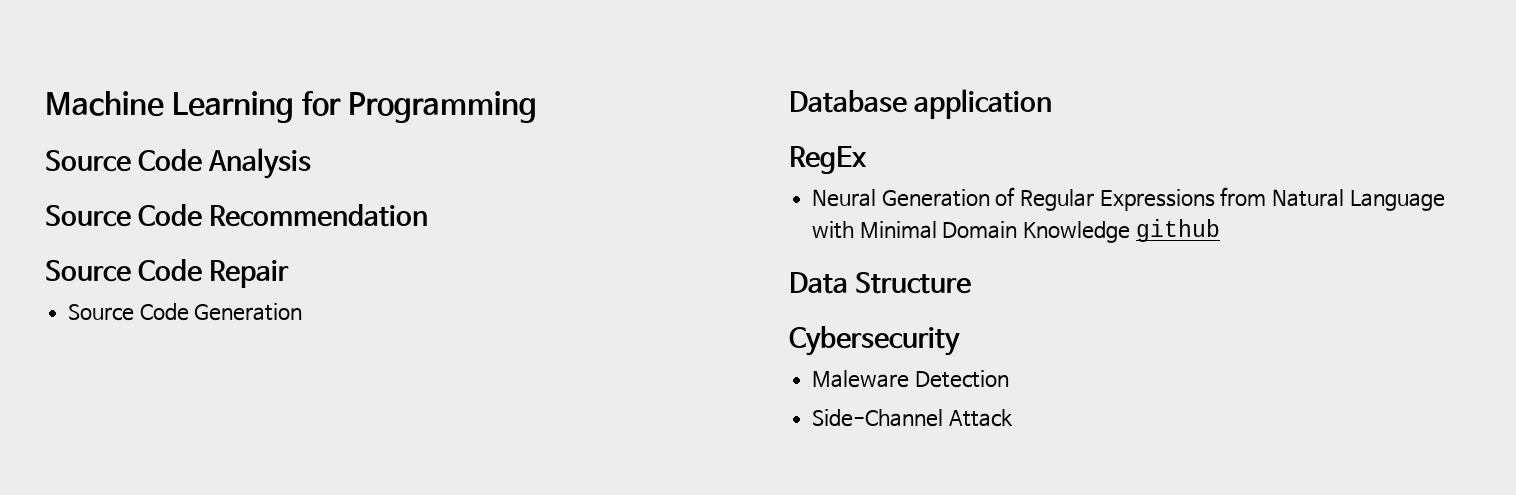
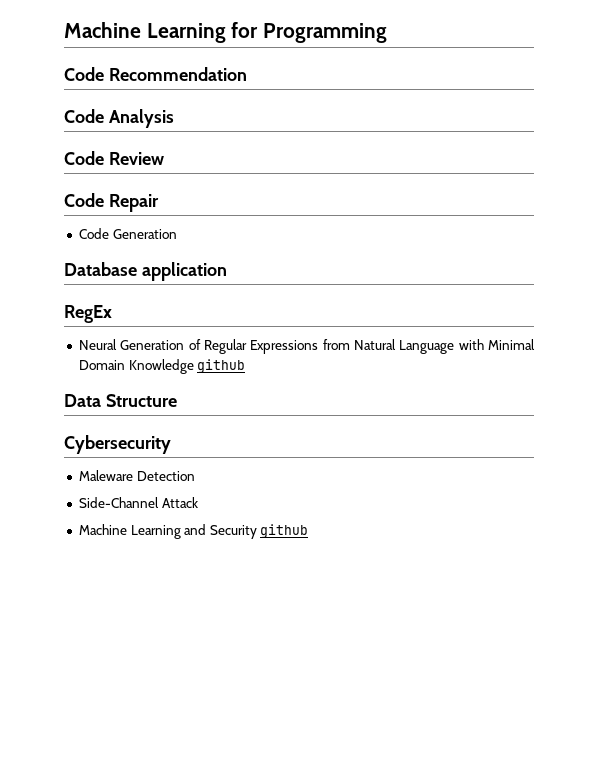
- Source Code Analysis
+ Code Recommendation
+ Code Analysis
- Source Code Recommendation
- Source Code Repair
+ Code Review
+ Code Repair
- Source Code Generation
+ Code Generation
+ Machine Learning and Security github

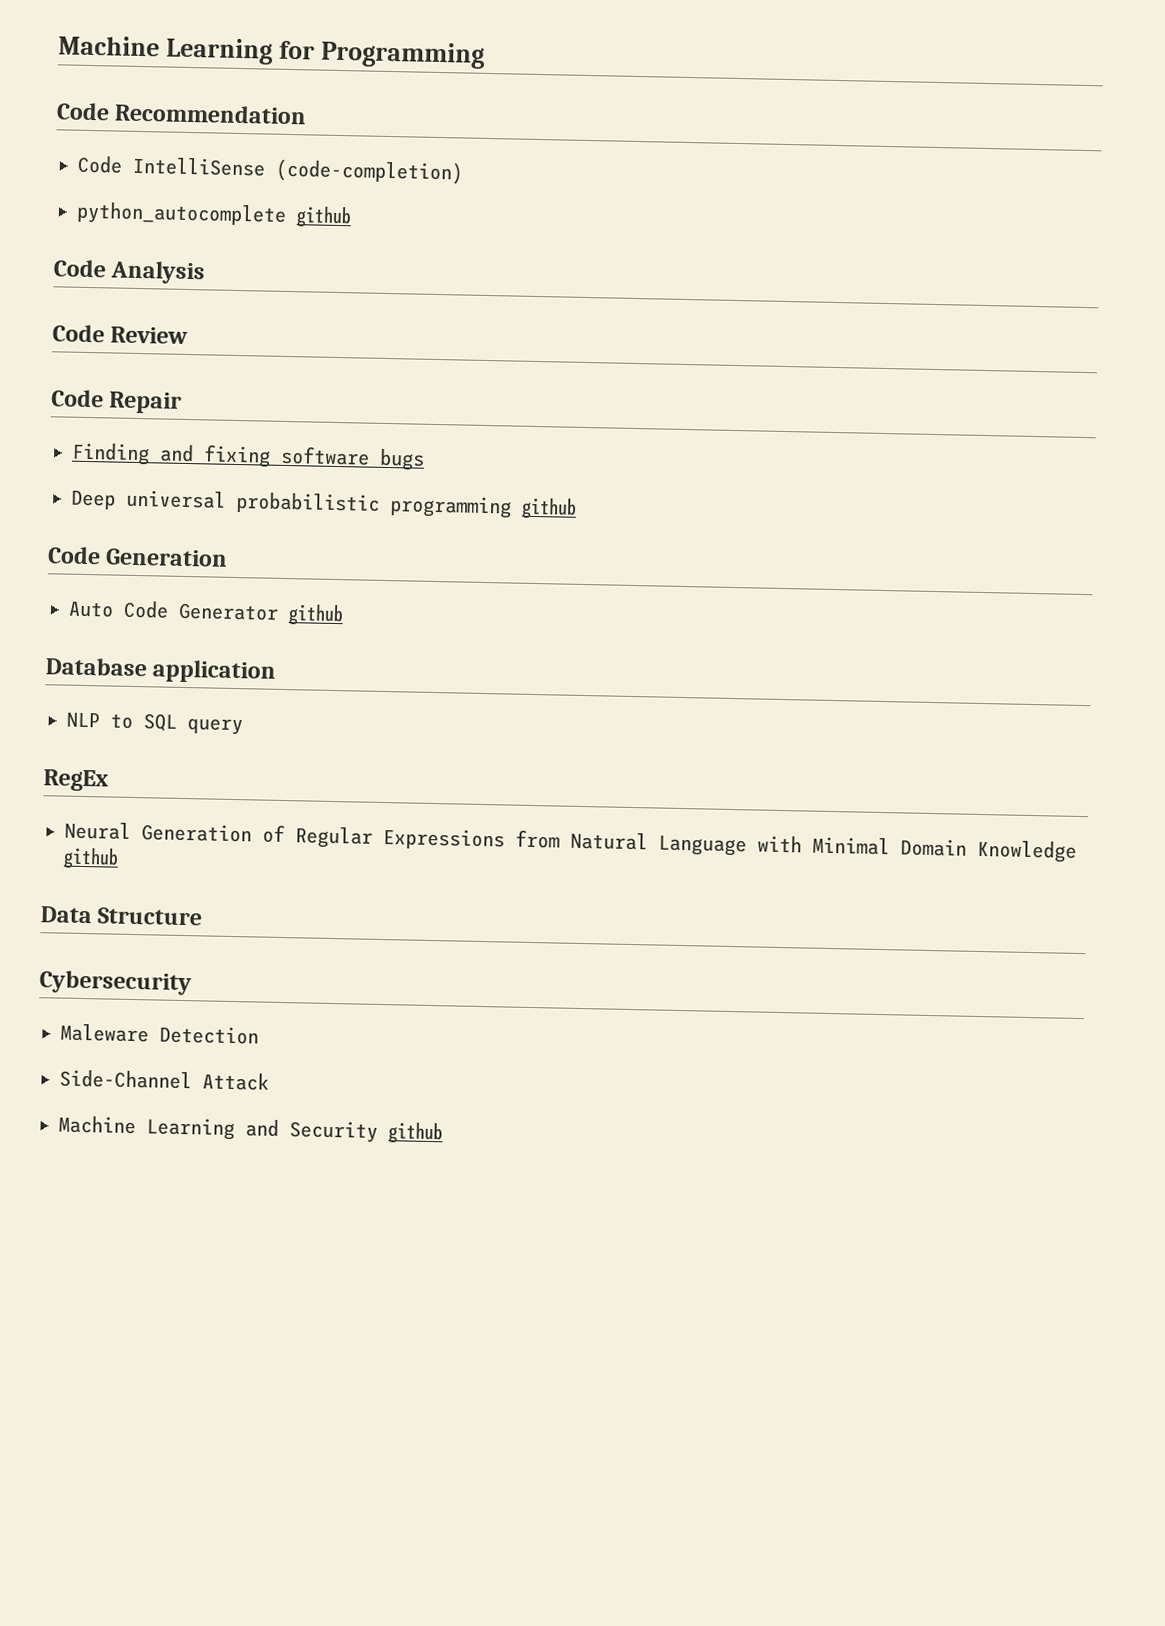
+ Code IntelliSense (code-completion)
+ python_autocomplete github
+ Finding and fixing software bugs
+ Deep universal probabilistic programming github
  Code Generation
+ Auto Code Generator github
  Database application
+ NLP to SQL query

